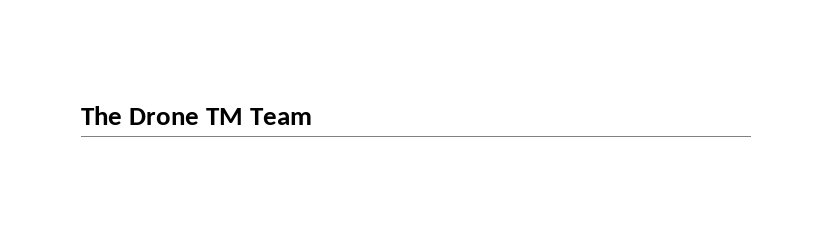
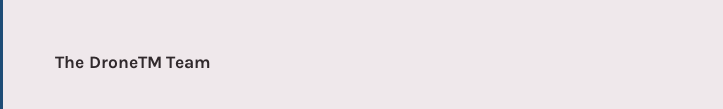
- The Drone TM Team
+ The DroneTM Team

